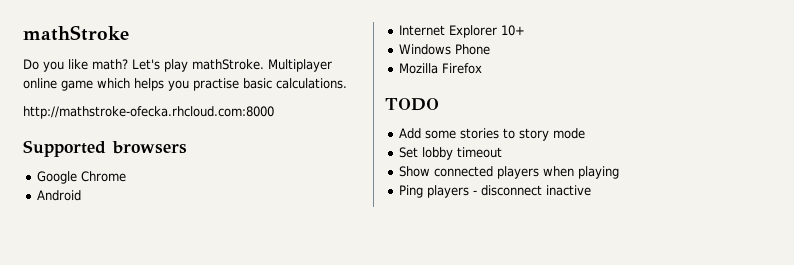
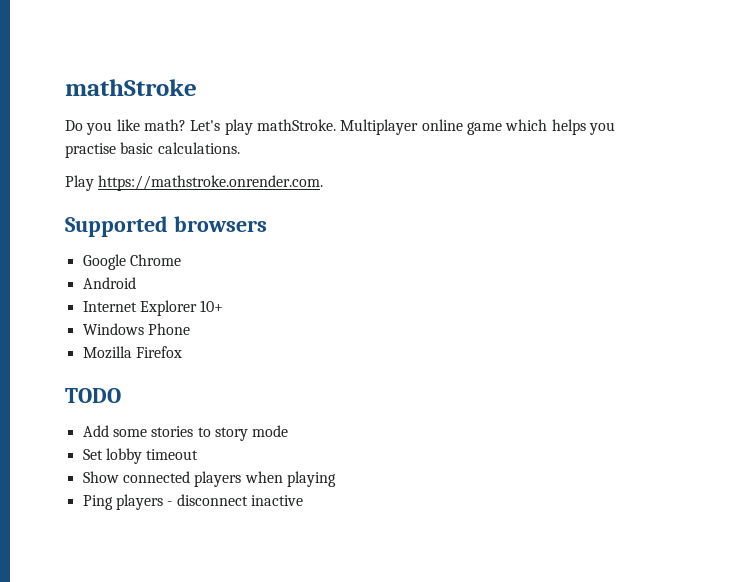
- http://mathstroke-ofecka.rhcloud.com:8000
+ Play https://mathstroke.onrender.com.

